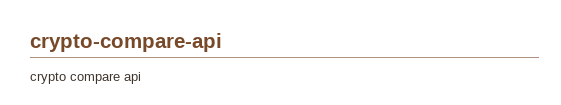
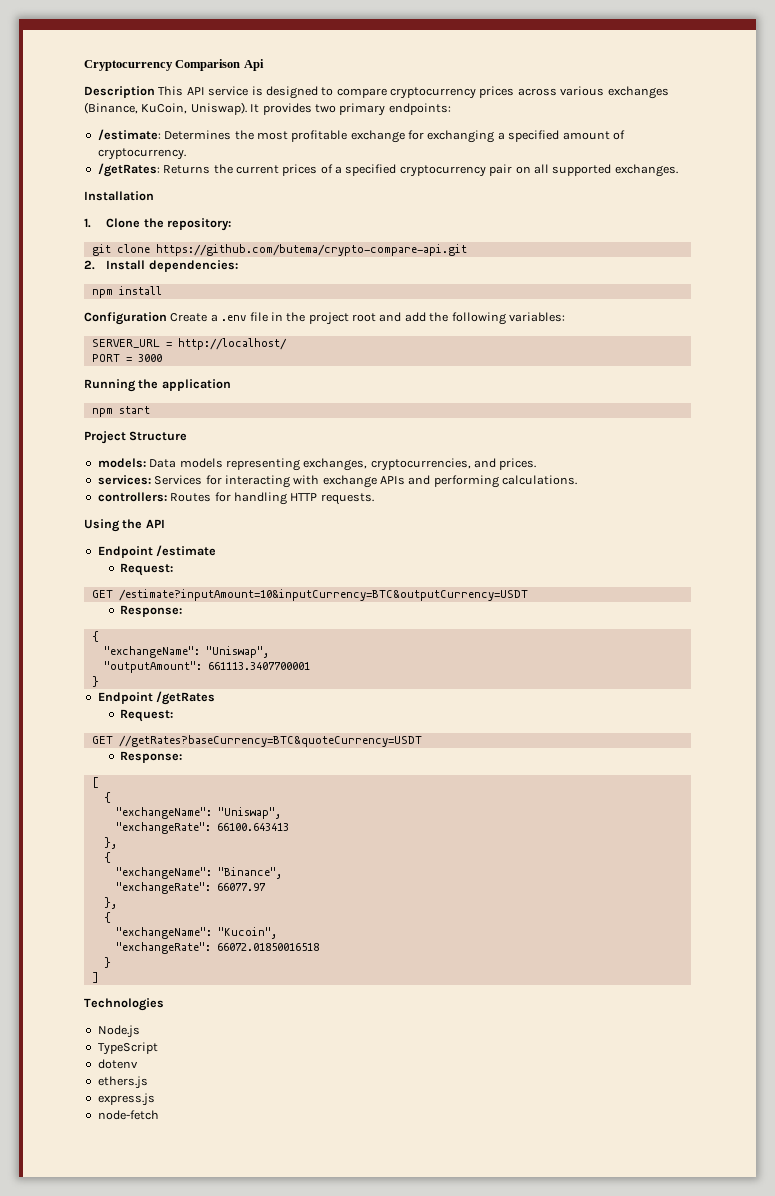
- crypto-compare-api
- crypto compare api
+ Cryptocurrency Comparison Api
+ Description This API service is designed to compare cryptocurrency prices across various exchanges (Binance, KuCoin, Uniswap). It provides two primary endpoints:
+ /estimate: Determines the most profitable exchange for exchanging a specified amount of cryptocurrency.
+ /getRates: Returns the current prices of a specified cryptocurrency pair on all supported exchanges.
+ Installation
+ 1. Clone the repository:
+ git clone https://github.com/butema/crypto-compare-api.git
+ 2. Install dependencies:
+ npm install
+ Configuration Create a .env file in the project root and add the following variables:
+ SERVER_URL = http://localhost/
+ PORT = 3000
+ Running the application
+ npm start
+ Project Structure
+ models: Data models representing exchanges, cryptocurrencies, and prices.
+ services: Services for interacting with exchange APIs and performing calculations.
+ controllers: Routes for handling HTTP requests.
+ Using the API
+ Endpoint /estimate
+ Request:
+ GET /estimate?inputAmount=10&inputCurrency=BTC&outputCurrency=USDT
+ Response:
+ {
+ "exchangeName": "Uniswap",
+ "outputAmount": 661113.3407700001
+ }
+ Endpoint /getRates
+ Request:
+ GET //getRates?baseCurrency=BTC&quoteCurrency=USDT
+ Response:
+ [
+ {
+ "exchangeName": "Uniswap",
+ "exchangeRate": 66100.643413
+ },
+ {
+ "exchangeName": "Binance",
+ "exchangeRate": 66077.97
+ },
+ {
+ "exchangeName": "Kucoin",
+ "exchangeRate": 66072.01850016518
+ }
+ ]
+ Technologies
+ Node.js
+ TypeScript
+ dotenv
+ ethers.js
+ express.js
+ node-fetch

